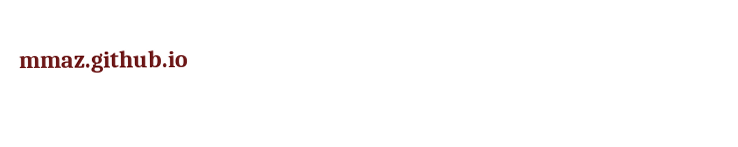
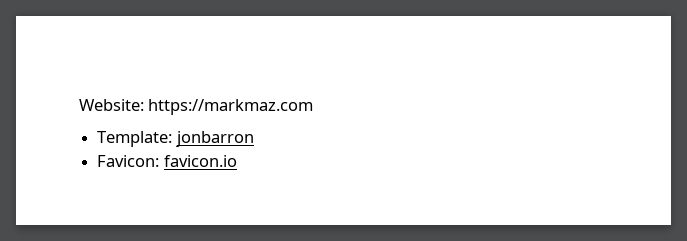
- mmaz.github.io
+ Website: https://markmaz.com
+ Template: jonbarron
+ Favicon: favicon.io

